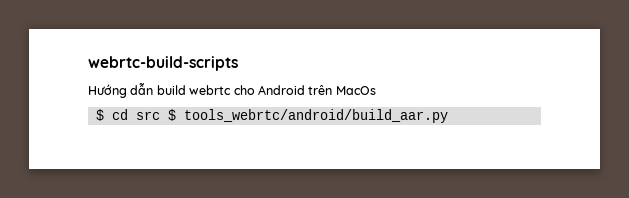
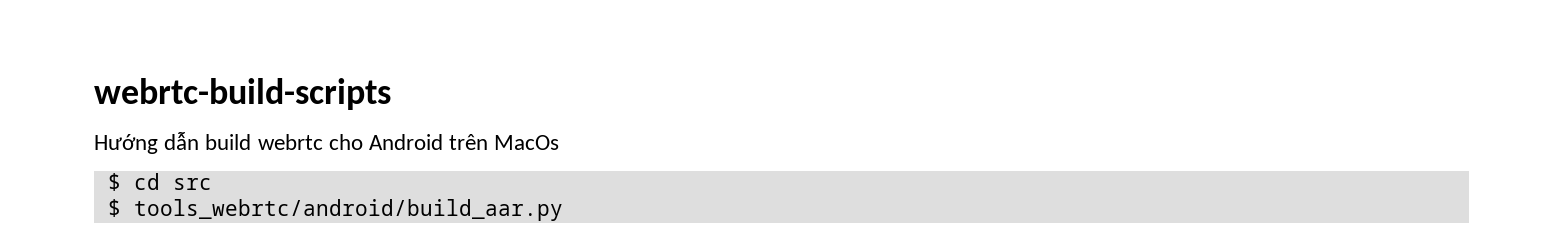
- $ cd src $ tools_webrtc/android/build_aar.py
+ $ cd src
+ $ tools_webrtc/android/build_aar.py

